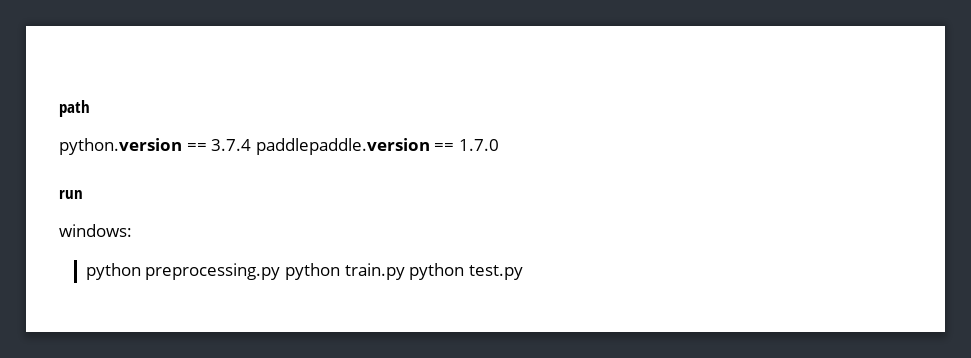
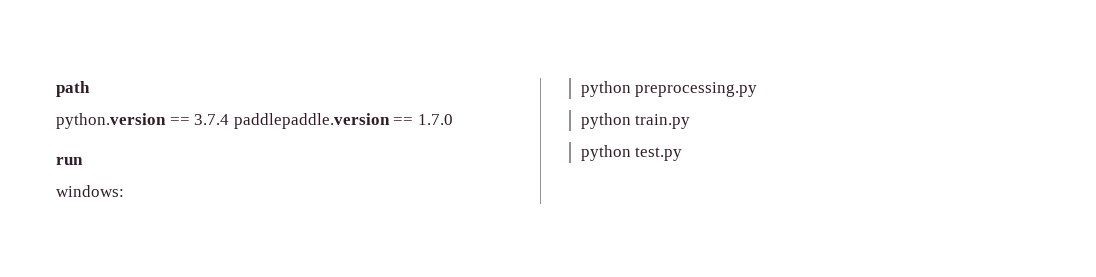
- python preprocessing.py python train.py python test.py
+ python preprocessing.py
+ python train.py
+ python test.py

